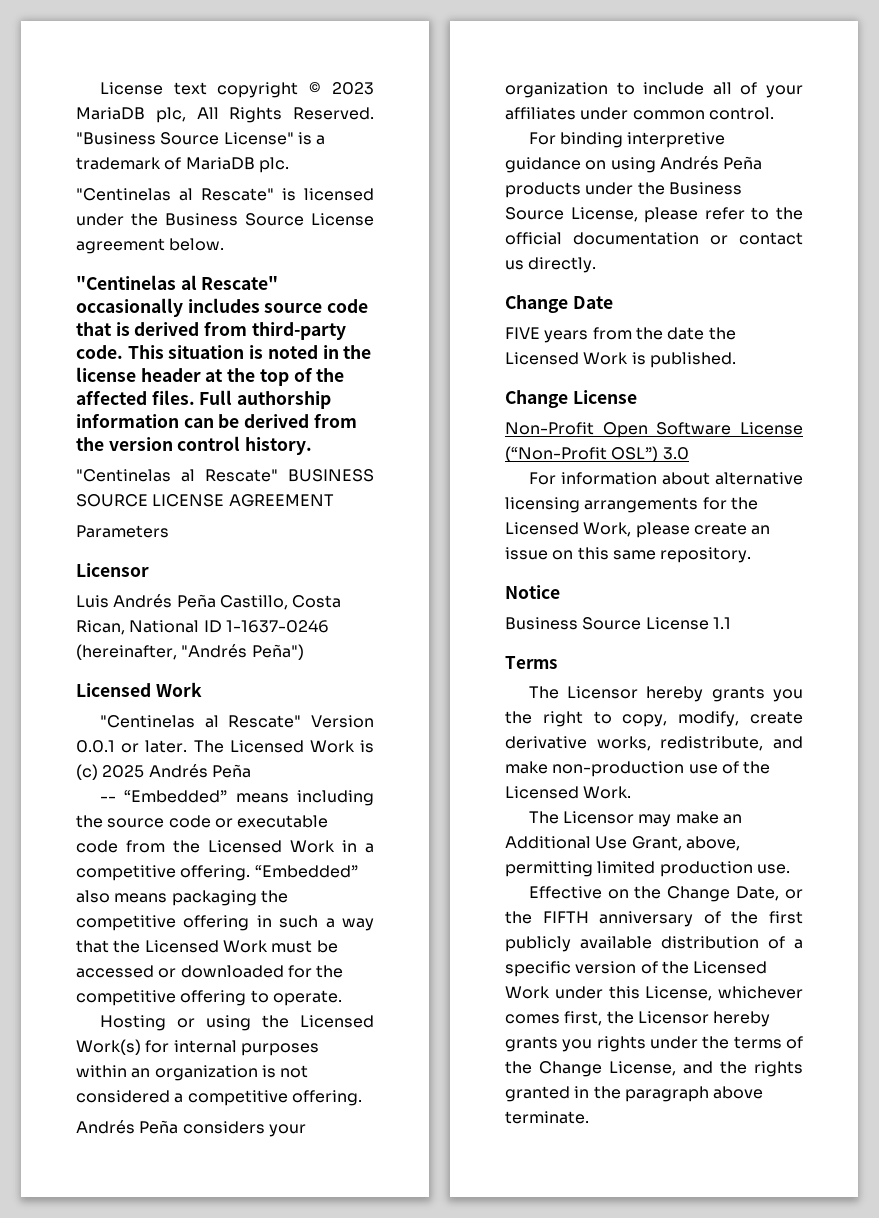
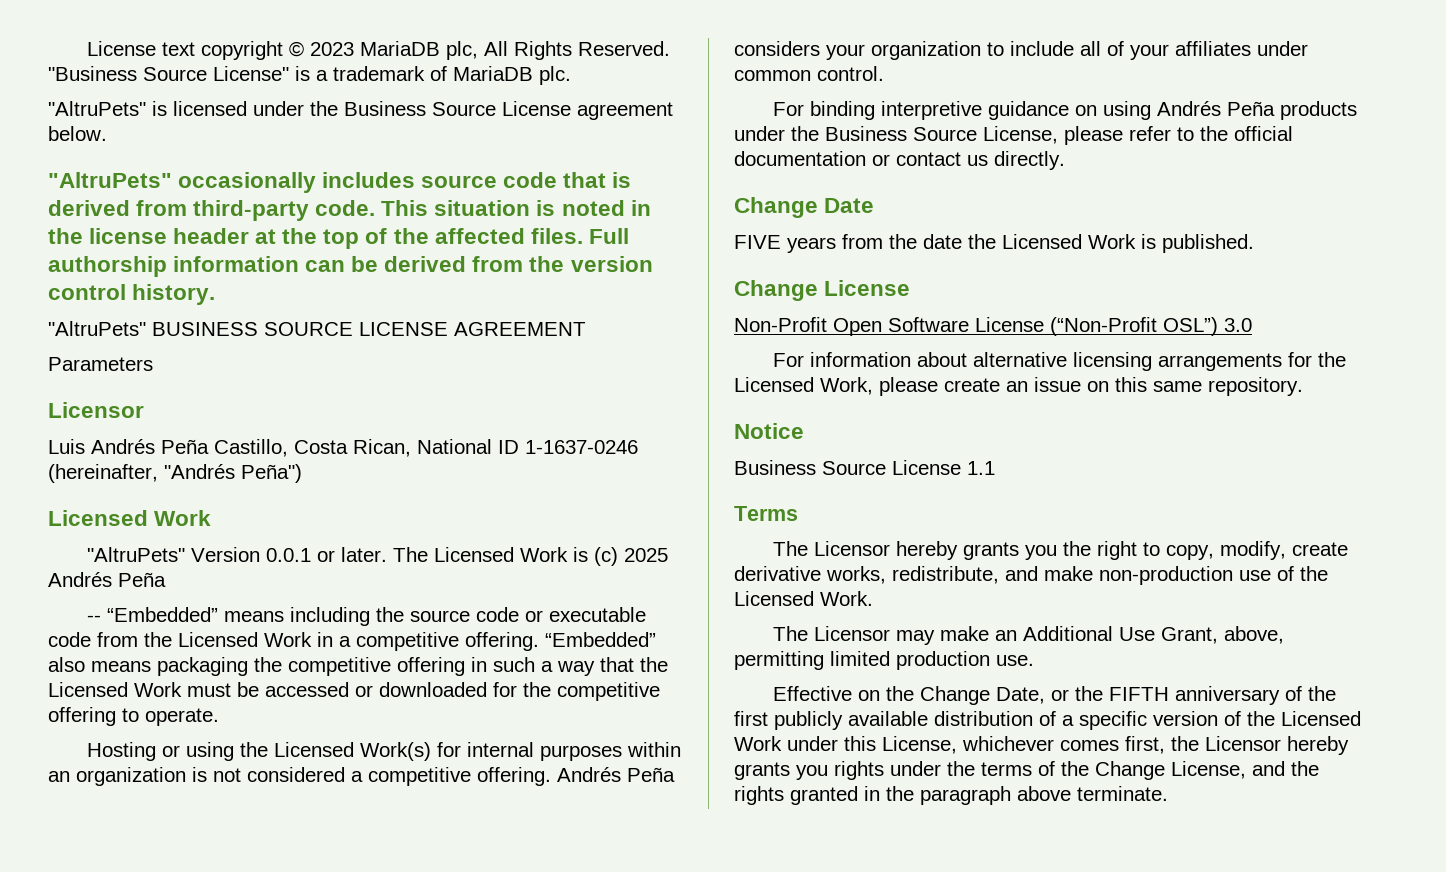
- "Centinelas al Rescate" is licensed under the Business Source License agreement below.
+ "AltruPets" is licensed under the Business Source License agreement below.
- "Centinelas al Rescate" occasionally includes source code that is derived from third-party code.
+ "AltruPets" occasionally includes source code that is derived from third-party code.
- "Centinelas al Rescate" BUSINESS SOURCE LICENSE AGREEMENT
+ "AltruPets" BUSINESS SOURCE LICENSE AGREEMENT
- "Centinelas al Rescate" Version 0.0.1 or later.
+ "AltruPets" Version 0.0.1 or later.
- Hosting or using the Licensed Work(s) for internal purposes within an organization is not considered a competitive offering.
- Andrés Peña considers your organization to include all of your affiliates under common control.
+ Hosting or using the Licensed Work(s) for internal purposes within an organization is not considered a competitive offering. Andrés Peña considers your organization to include all of your affiliates under common control.

